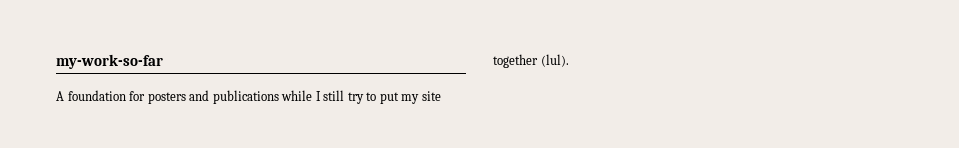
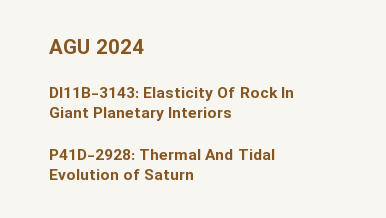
- my-work-so-far
- A foundation for posters and publications while I still try to put my site together (lul).
+ AGU 2024
+ DI11B-3143: Elasticity Of Rock In Giant Planetary Interiors
+ P41D-2928: Thermal And Tidal Evolution of Saturn

